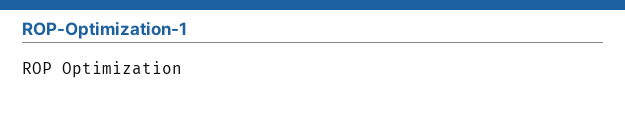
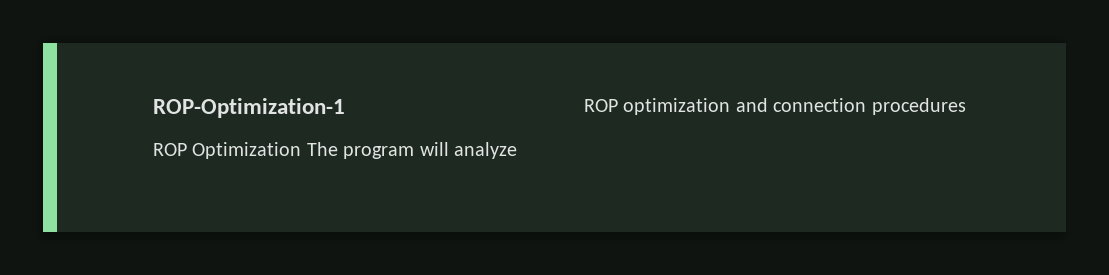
- ROP Optimization
+ ROP Optimization The program will analyze ROP optimization and connection procedures

